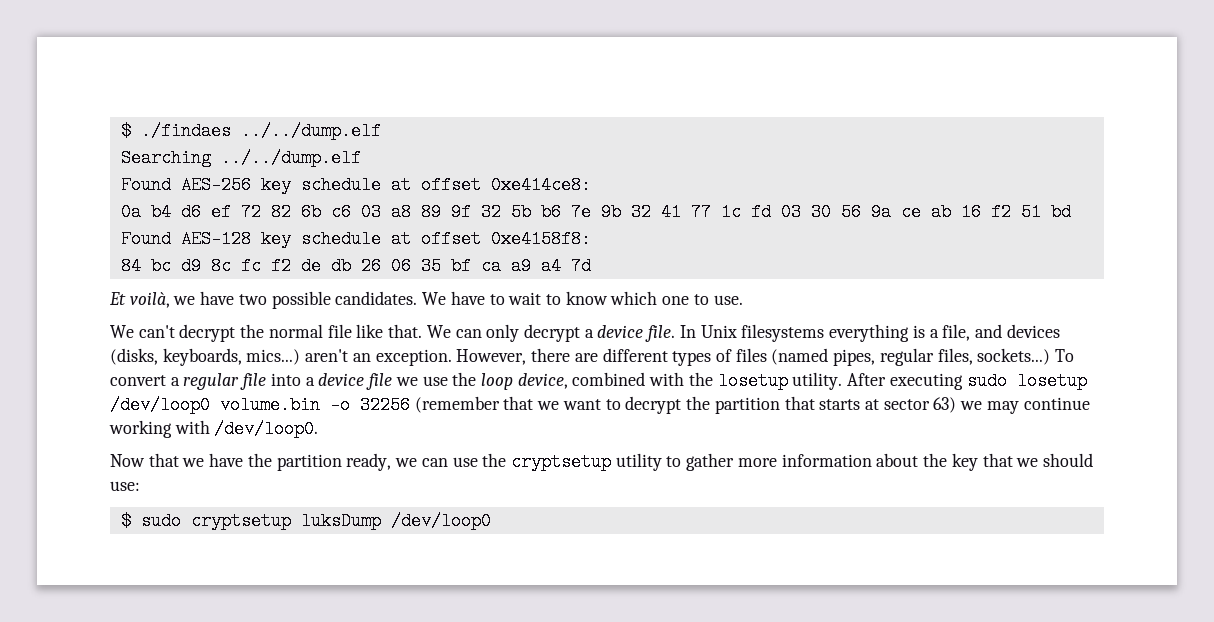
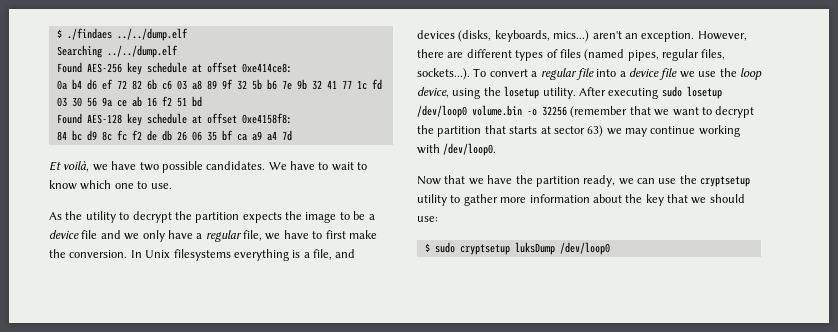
- We can't decrypt the normal file like that. We can only decrypt a device file.
+ As the utility to decrypt the partition expects the image to be a device file and we only have a regular file, we have to first make the conversion.
- However, there are different types of files (named pipes, regular files, sockets...) To convert a regular file into a device file we use the loop device, combined with the losetup utility.
+ However, there are different types of files (named pipes, regular files, sockets...). To convert a regular file into a device file we use the loop device, using the losetup utility.

